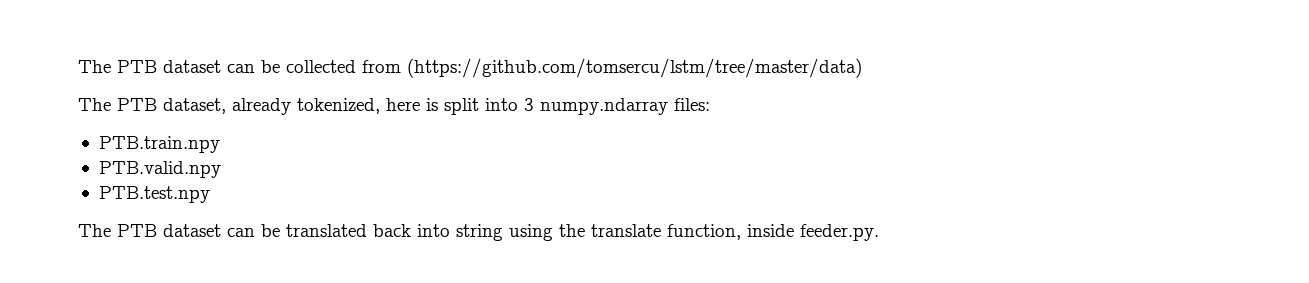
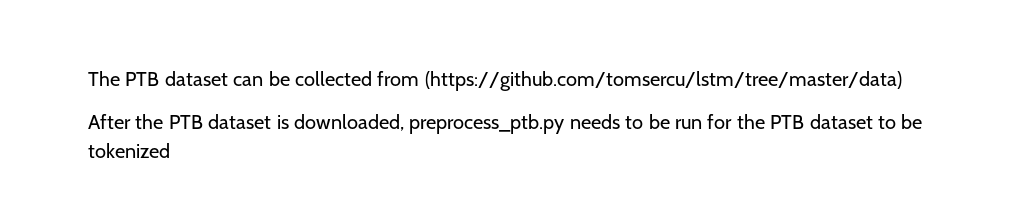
- The PTB dataset, already tokenized, here is split into 3 numpy.ndarray files:
- PTB.train.npy
- PTB.valid.npy
- PTB.test.npy
- The PTB dataset can be translated back into string using the translate function, inside feeder.py.
+ After the PTB dataset is downloaded, preprocess_ptb.py needs to be run for the PTB dataset to be tokenized

